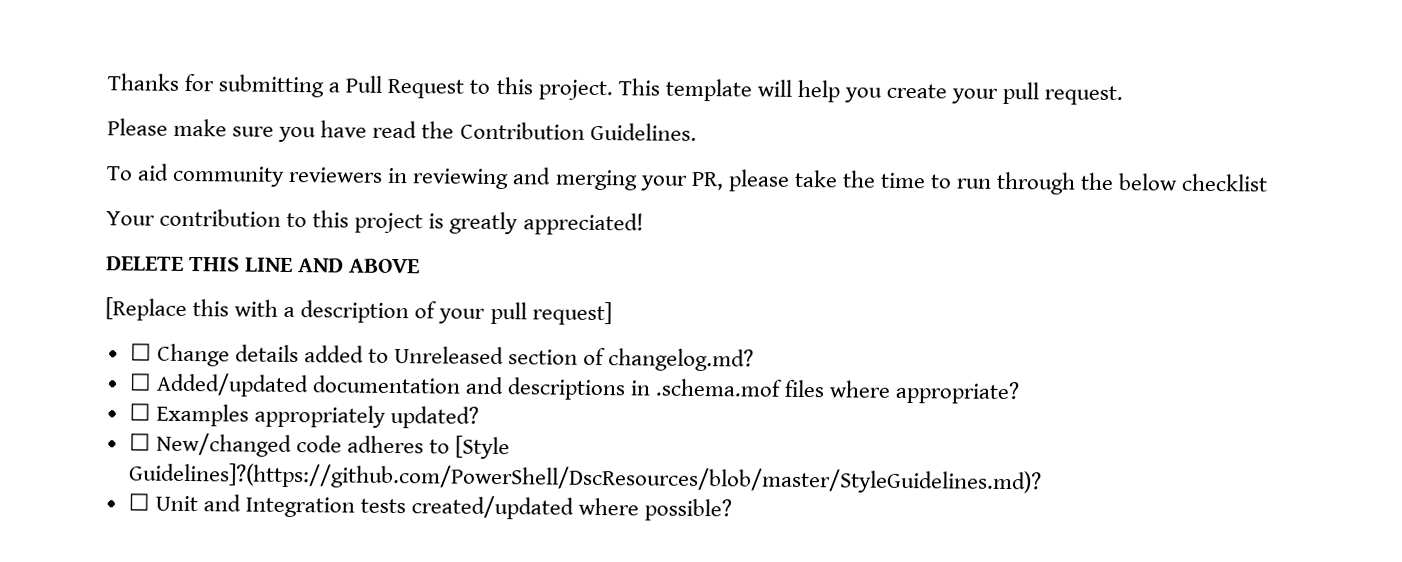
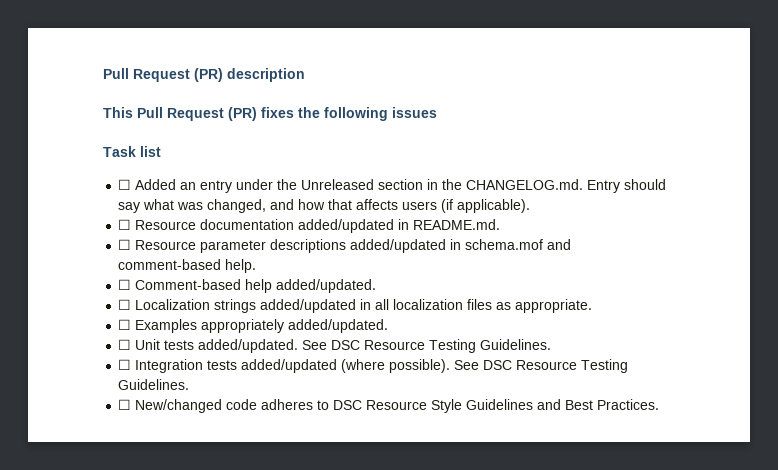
- Thanks for submitting a Pull Request to this project. This template will help you create your pull request.
- Please make sure you have read the Contribution Guidelines.
- To aid community reviewers in reviewing and merging your PR, please take the time to run through the below checklist
- Your contribution to this project is greatly appreciated!
- DELETE THIS LINE AND ABOVE
- [Replace this with a description of your pull request]
- ☐ Change details added to Unreleased section of changelog.md?
- ☐ Added/updated documentation and descriptions in .schema.mof files where appropriate?
- ☐ Examples appropriately updated?
+ Pull Request (PR) description
+ This Pull Request (PR) fixes the following issues
+ Task list
+ ☐ Added an entry under the Unreleased section in the CHANGELOG.md. Entry should say what was changed, and how that affects users (if applicable).
+ ☐ Resource documentation added/updated in README.md.
+ ☐ Resource parameter descriptions added/updated in schema.mof and comment-based help.
+ ☐ Comment-based help added/updated.
+ ☐ Localization strings added/updated in all localization files as appropriate.
+ ☐ Examples appropriately added/updated.
+ ☐ Unit tests added/updated. See DSC Resource Testing Guidelines.
+ ☐ Integration tests added/updated (where possible). See DSC Resource Testing Guidelines.
- ☐ New/changed code adheres to [Style Guidelines]?(https://github.com/PowerShell/DscResources/blob/master/StyleGuidelines.md)?
- ☐ Unit and Integration tests created/updated where possible?
+ ☐ New/changed code adheres to DSC Resource Style Guidelines and Best Practices.

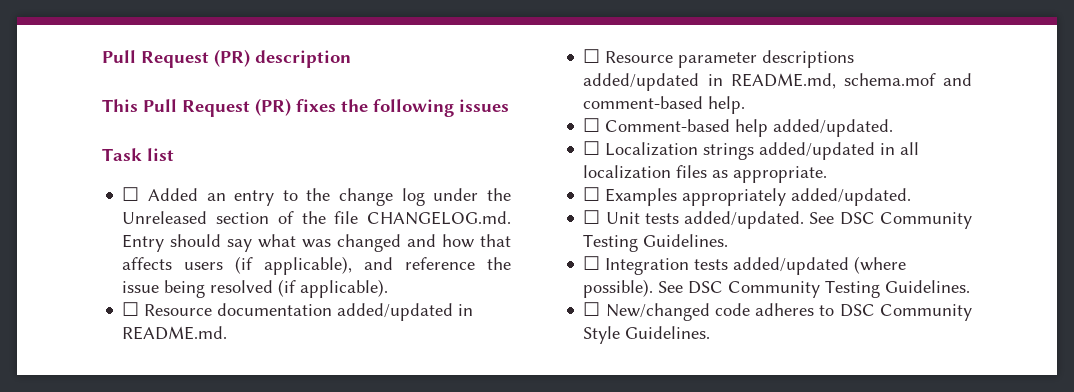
- ☐ Added an entry under the Unreleased section in the CHANGELOG.md. Entry should say what was changed, and how that affects users (if applicable).
+ ☐ Added an entry to the change log under the Unreleased section of the file CHANGELOG.md. Entry should say what was changed and how that affects users (if applicable), and reference the issue being resolved (if applicable).
- ☐ Resource parameter descriptions added/updated in schema.mof and comment-based help.
+ ☐ Resource parameter descriptions added/updated in README.md, schema.mof and comment-based help.
- ☐ Unit tests added/updated. See DSC Resource Testing Guidelines.
+ ☐ Unit tests added/updated. See DSC Community Testing Guidelines.
- ☐ Integration tests added/updated (where possible). See DSC Resource Testing Guidelines.
+ ☐ Integration tests added/updated (where possible). See DSC Community Testing Guidelines.
- ☐ New/changed code adheres to DSC Resource Style Guidelines and Best Practices.
+ ☐ New/changed code adheres to DSC Community Style Guidelines.

